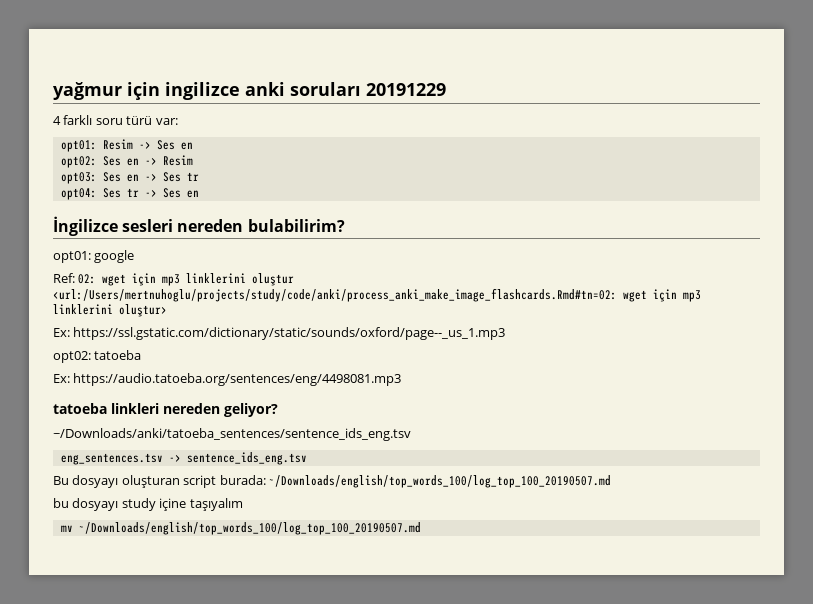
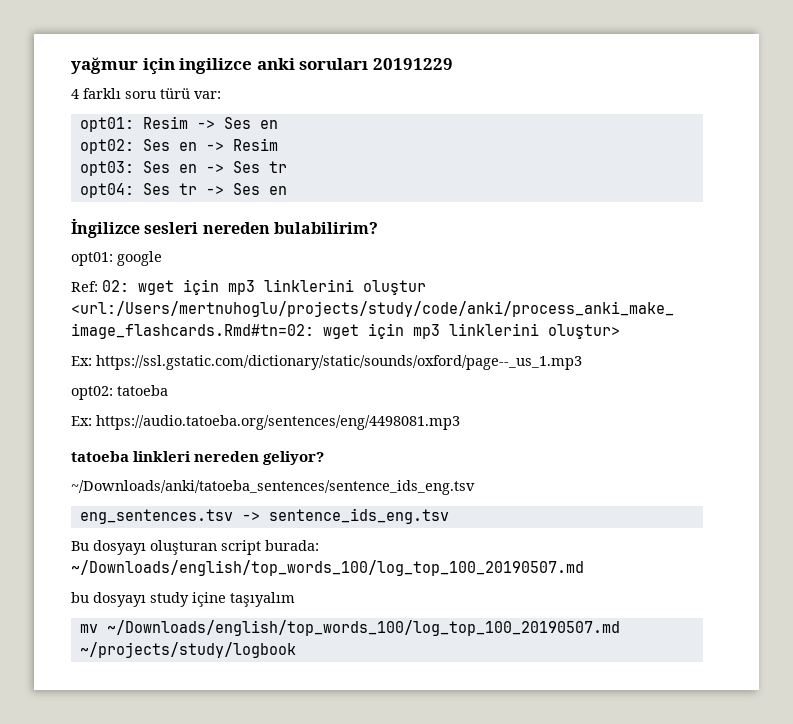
- mv ~/Downloads/english/top_words_100/log_top_100_20190507.md
+ mv ~/Downloads/english/top_words_100/log_top_100_20190507.md ~/projects/study/logbook

